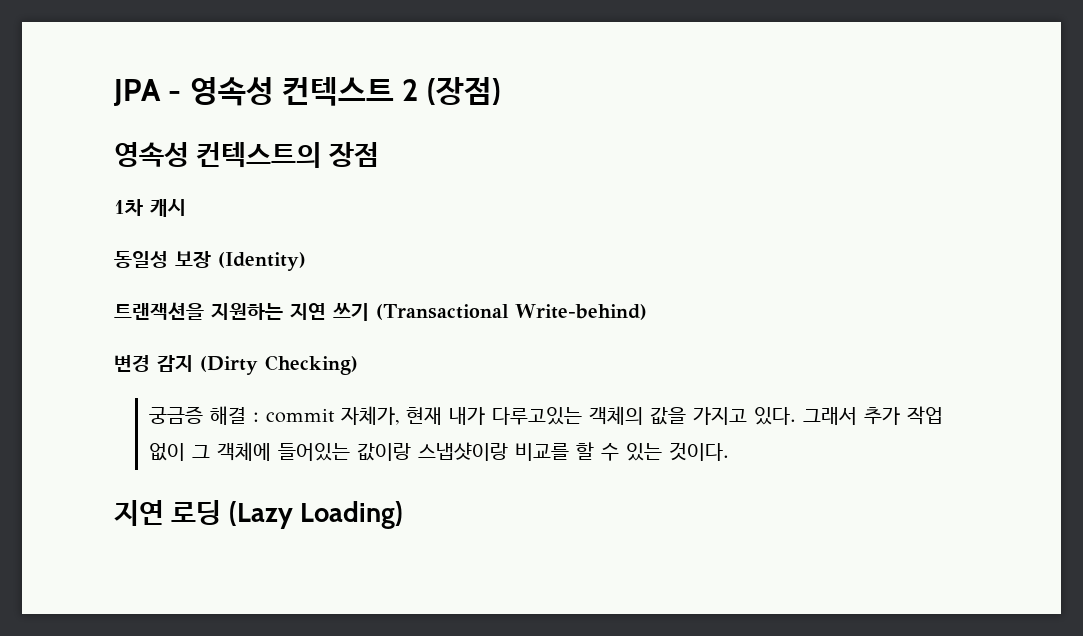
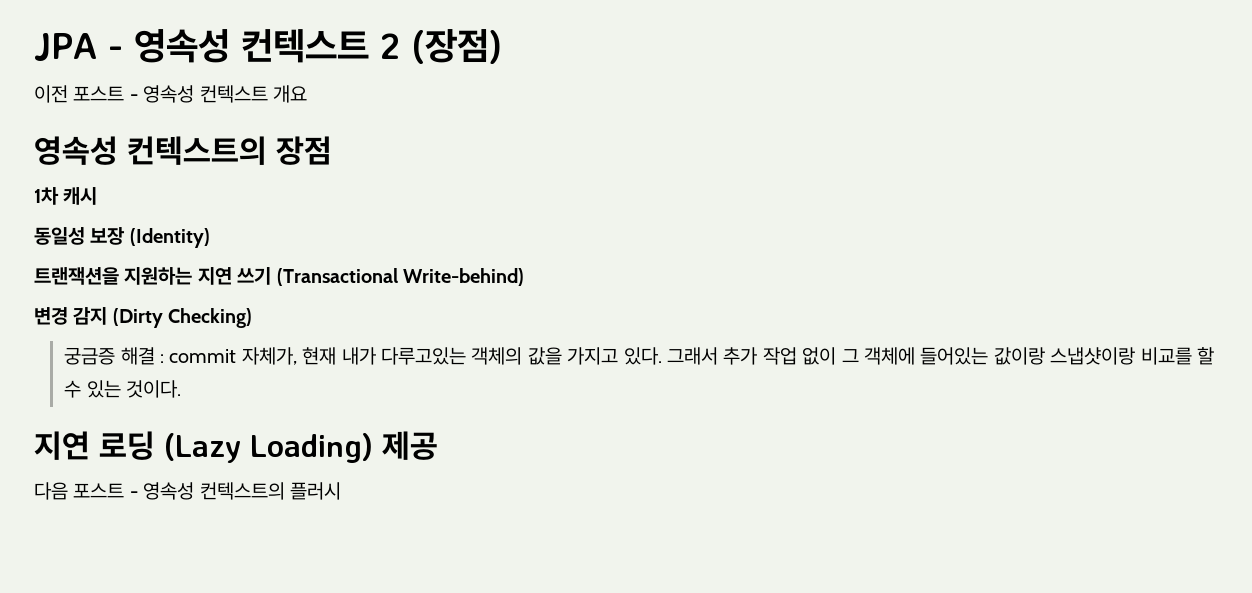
+ 이전 포스트 - 영속성 컨텍스트 개요
- 지연 로딩 (Lazy Loading)
+ 지연 로딩 (Lazy Loading) 제공
+ 다음 포스트 - 영속성 컨텍스트의 플러시

